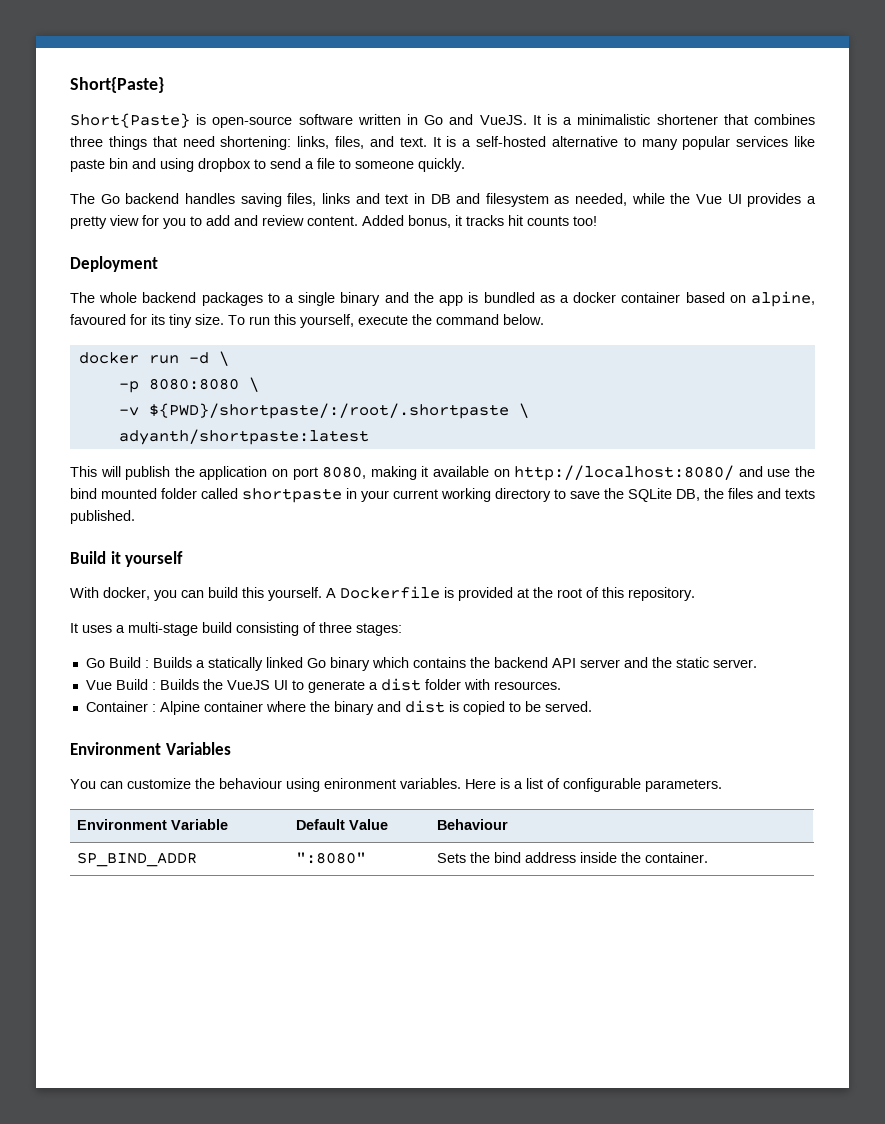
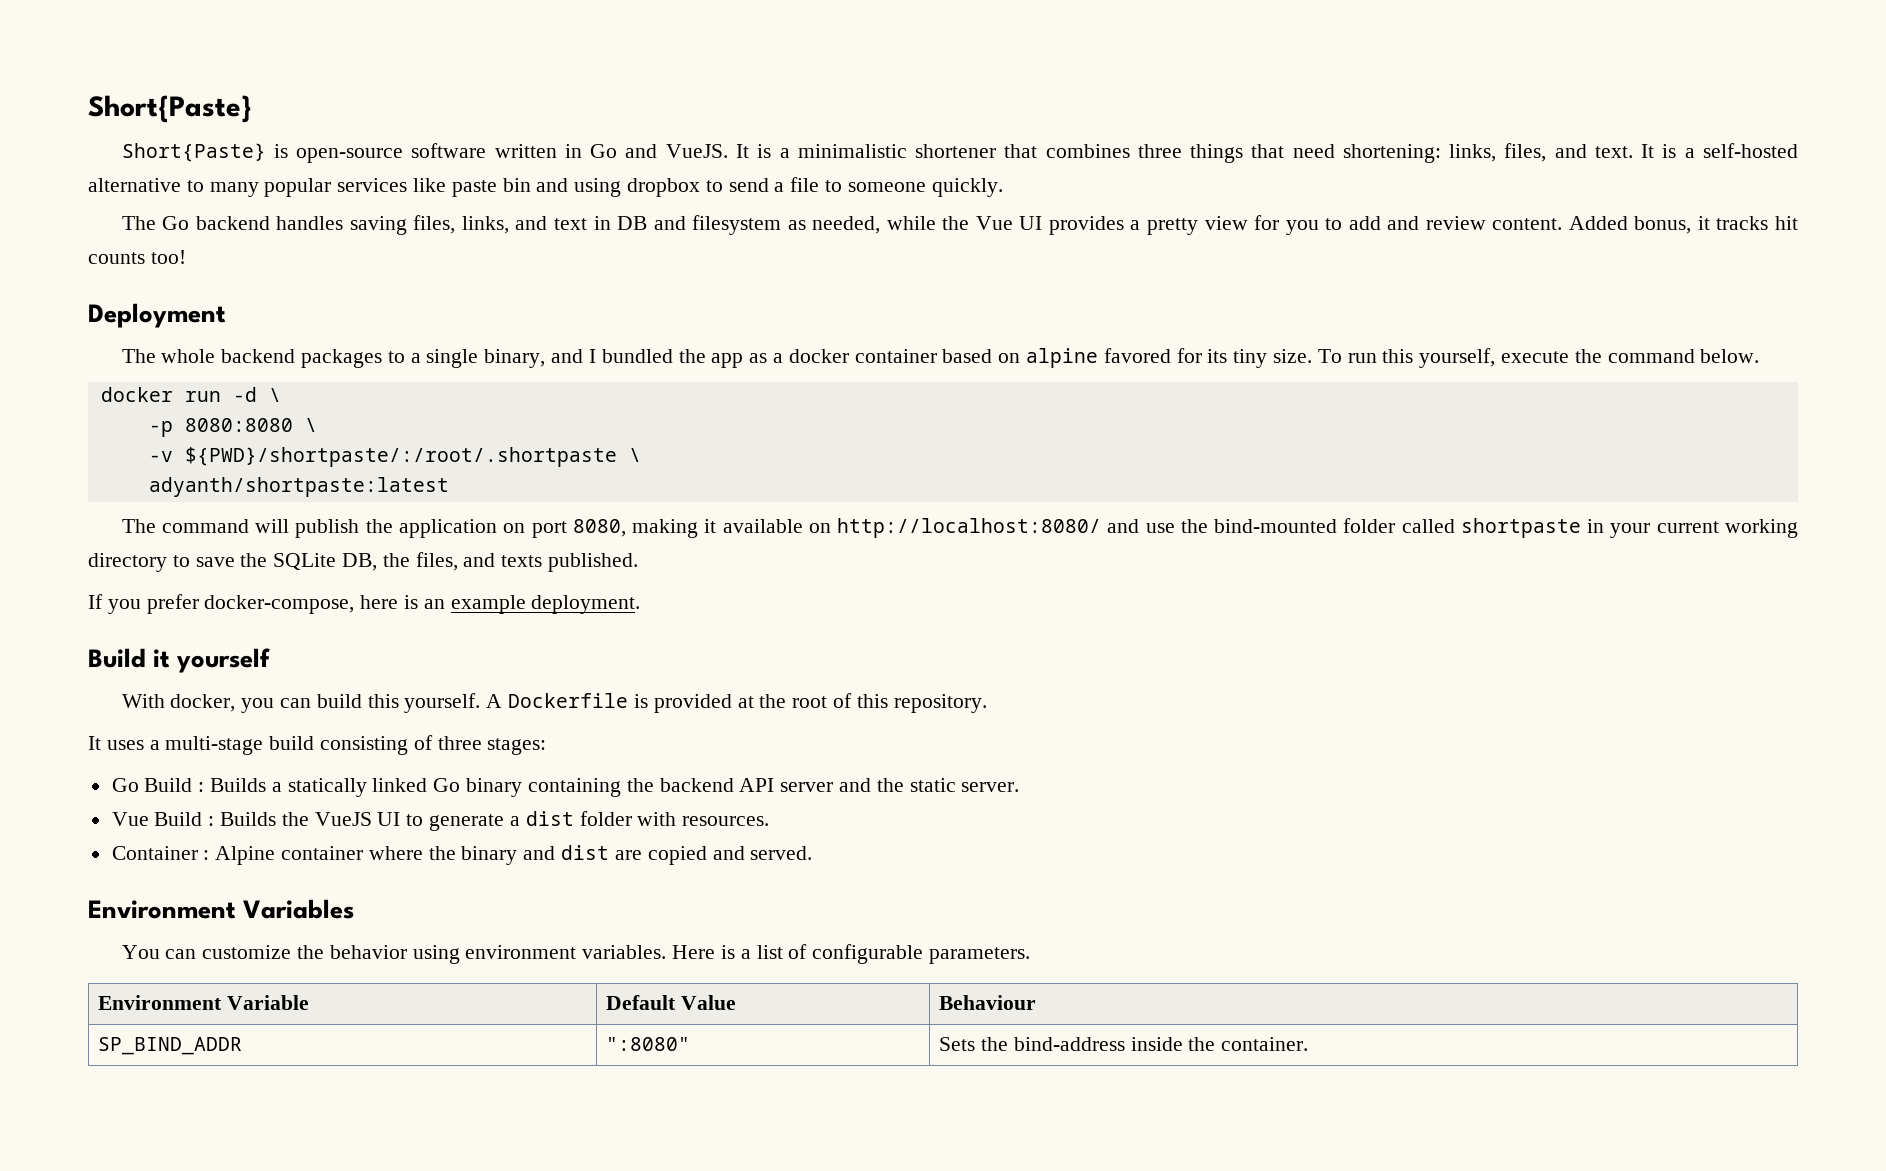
- The Go backend handles saving files, links and text in DB and filesystem as needed, while the Vue UI provides a pretty view for you to add and review content.
+ The Go backend handles saving files, links, and text in DB and filesystem as needed, while the Vue UI provides a pretty view for you to add and review content.
- The whole backend packages to a single binary and the app is bundled as a docker container based on alpine, favoured for its tiny size.
+ The whole backend packages to a single binary, and I bundled the app as a docker container based on alpine favored for its tiny size.
- This will publish the application on port 8080, making it available on http://localhost:8080/ and use the bind mounted folder called shortpaste in your current working directory to save the SQLite DB, the files and texts published.
+ The command will publish the application on port 8080, making it available on http://localhost:8080/ and use the bind-mounted folder called shortpaste in your current working directory to save the SQLite DB, the files, and texts published.
+ If you prefer docker-compose, here is an example deployment.
- Go Build : Builds a statically linked Go binary which contains the backend API server and the static server.
+ Go Build : Builds a statically linked Go binary containing the backend API server and the static server.
- Container : Alpine container where the binary and dist is copied to be served.
+ Container : Alpine container where the binary and dist are copied and served.
- You can customize the behaviour using enironment variables.
+ You can customize the behavior using environment variables.
- SP_BIND_ADDR | ":8080" | Sets the bind address inside the container.
+ SP_BIND_ADDR | ":8080" | Sets the bind-address inside the container.

